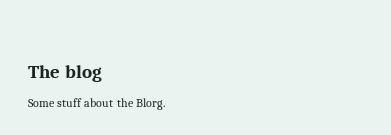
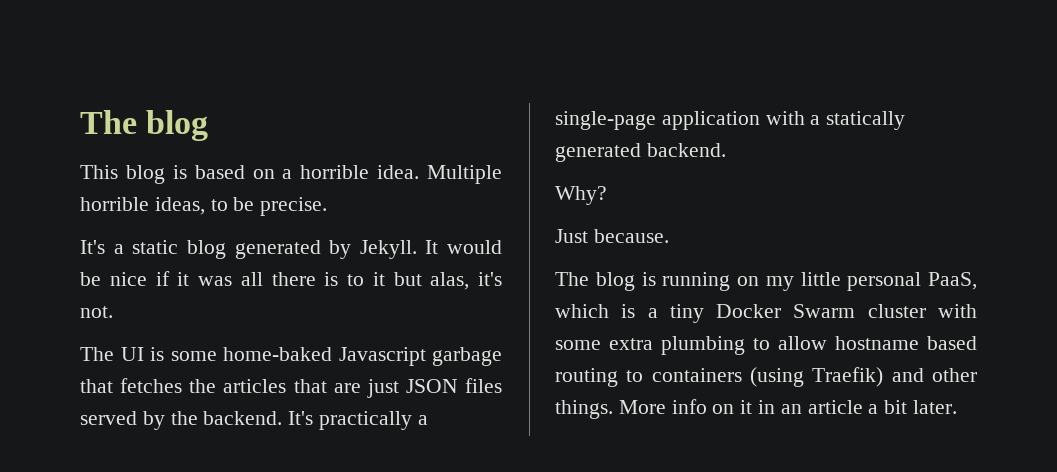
- Some stuff about the Blorg.
+ This blog is based on a horrible idea. Multiple horrible ideas, to be precise.
+ It's a static blog generated by Jekyll. It would be nice if it was all there is to it but alas, it's not.
+ The UI is some home-baked Javascript garbage that fetches the articles that are just JSON files served by the backend. It's practically a single-page application with a statically generated backend.
+ Why?
+ Just because.
+ The blog is running on my little personal PaaS, which is a tiny Docker Swarm cluster with some extra plumbing to allow hostname based routing to containers (using Traefik) and other things. More info on it in an article a bit later.

